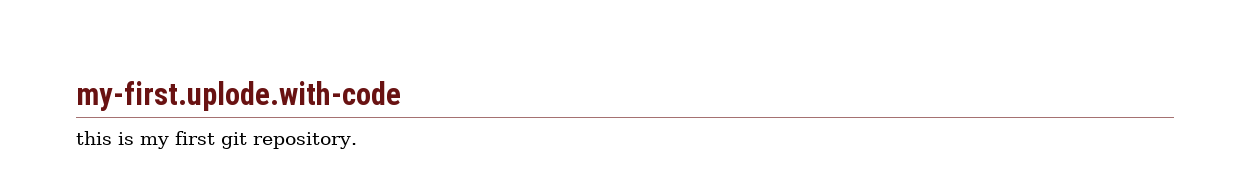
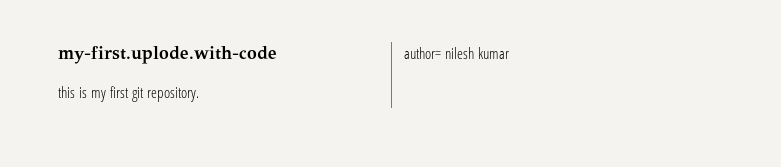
+ author= nilesh kumar

